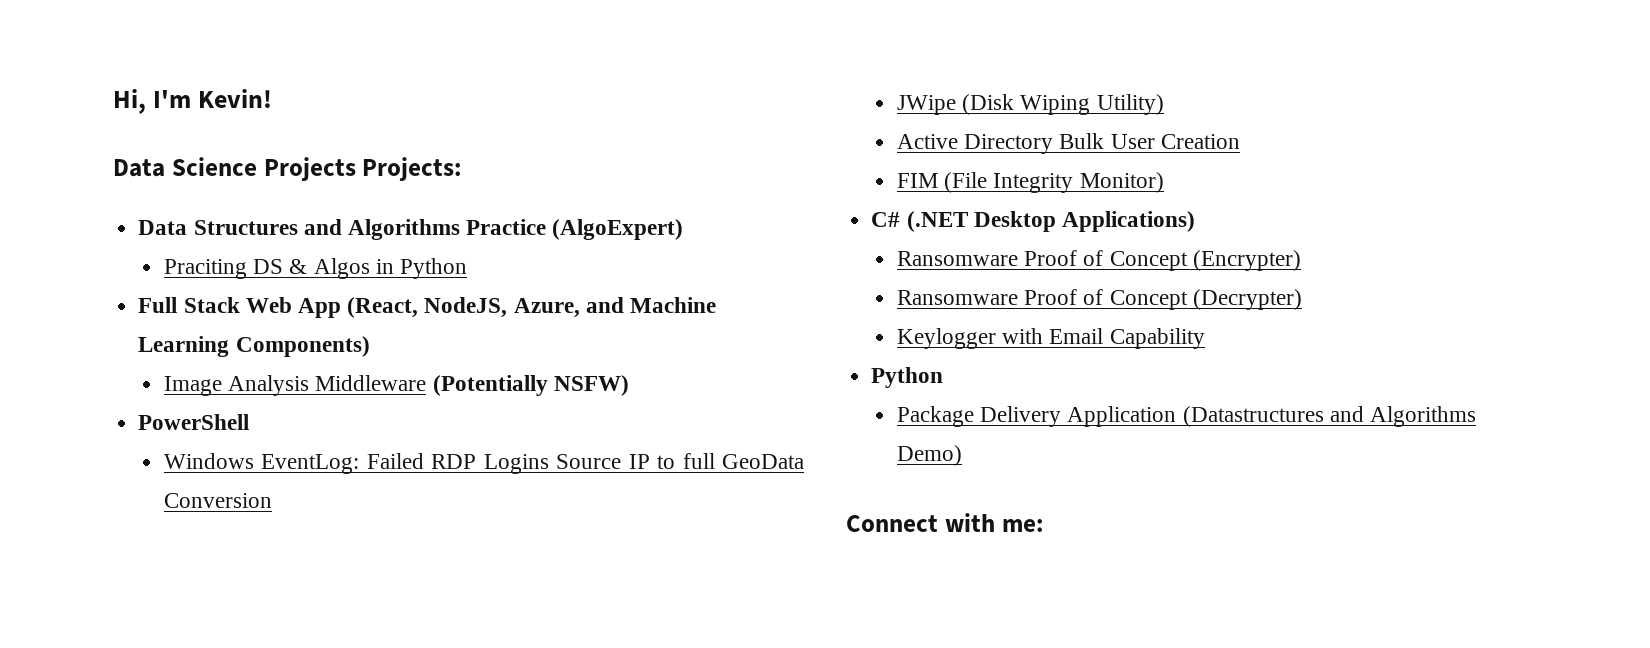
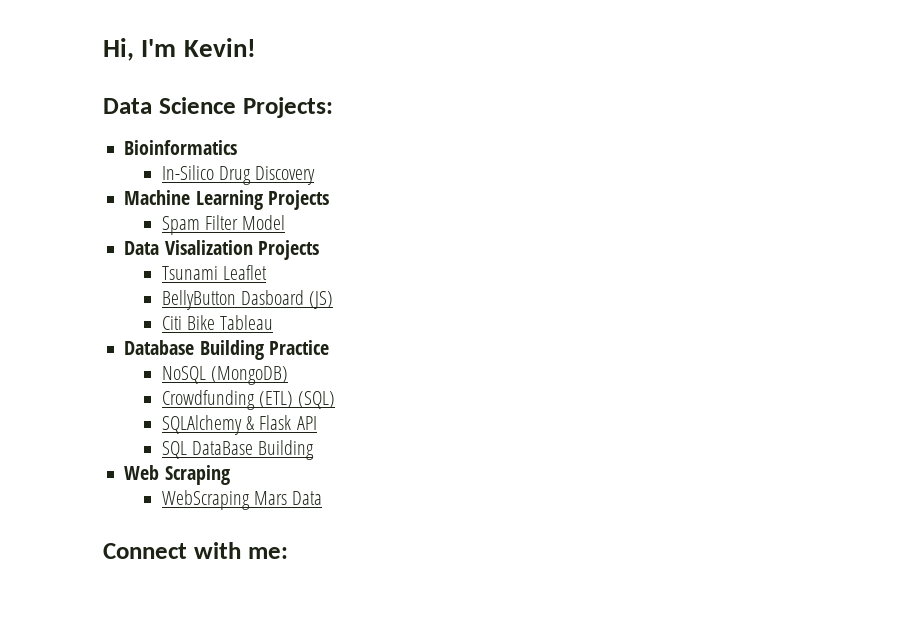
- Data Science Projects Projects:
+ Data Science Projects:
- Data Structures and Algorithms Practice (AlgoExpert)
- Praciting DS & Algos in Python
- Full Stack Web App (React, NodeJS, Azure, and Machine Learning Components)
- Image Analysis Middleware (Potentially NSFW)
- PowerShell
- Windows EventLog: Failed RDP Logins Source IP to full GeoData Conversion
- JWipe (Disk Wiping Utility)
- Active Directory Bulk User Creation
- FIM (File Integrity Monitor)
- C# (.NET Desktop Applications)
- Ransomware Proof of Concept (Encrypter)
- Ransomware Proof of Concept (Decrypter)
- Keylogger with Email Capability
- Python
- Package Delivery Application (Datastructures and Algorithms Demo)
+ Bioinformatics
+ In-Silico Drug Discovery
+ Machine Learning Projects
+ Spam Filter Model
+ Data Visalization Projects
+ Tsunami Leaflet
+ BellyButton Dasboard (JS)
+ Citi Bike Tableau
+ Database Building Practice
+ NoSQL (MongoDB)
+ Crowdfunding (ETL) (SQL)
+ SQLAlchemy & Flask API
+ SQL DataBase Building
+ Web Scraping
+ WebScraping Mars Data

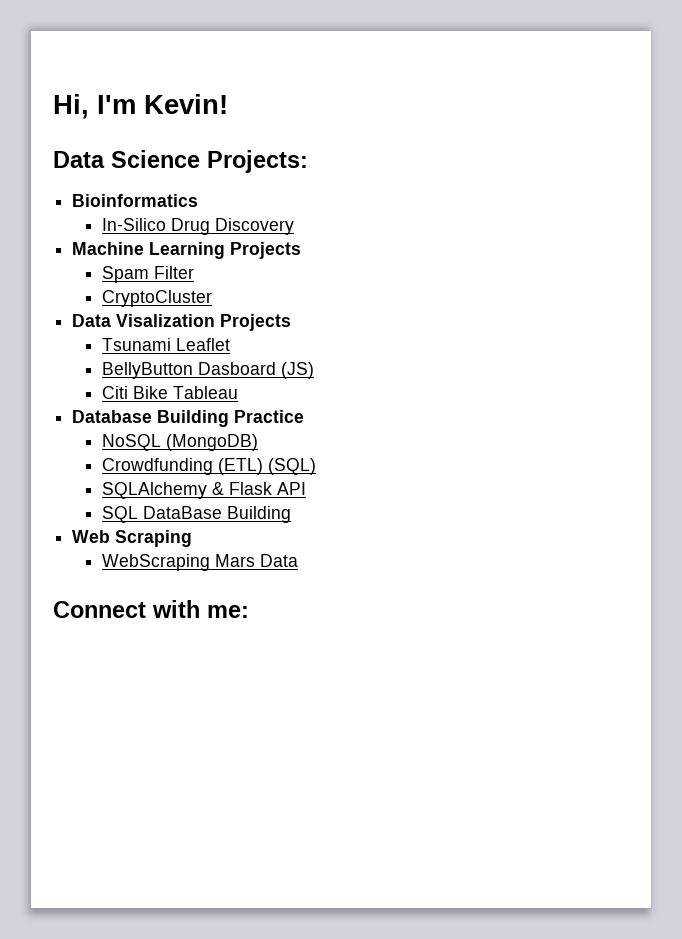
- Spam Filter Model
+ Spam Filter
+ CryptoCluster

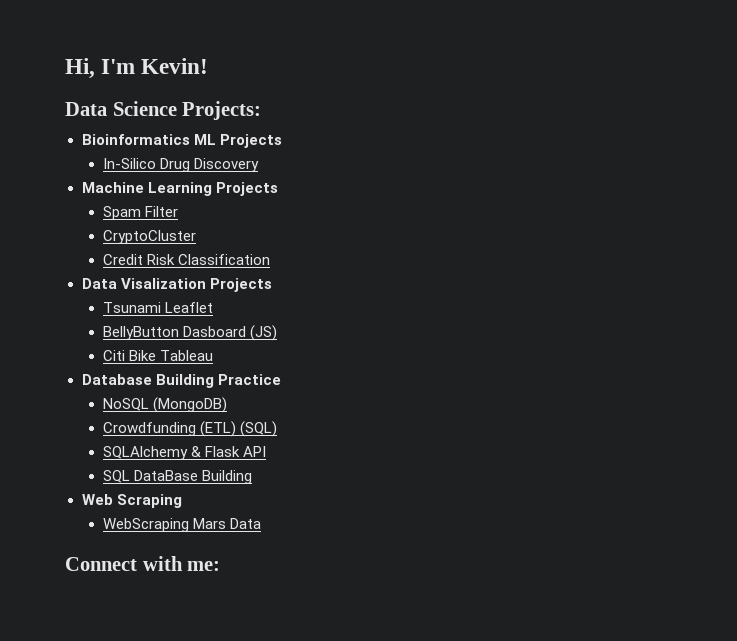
- Bioinformatics
+ Bioinformatics ML Projects
+ Credit Risk Classification

